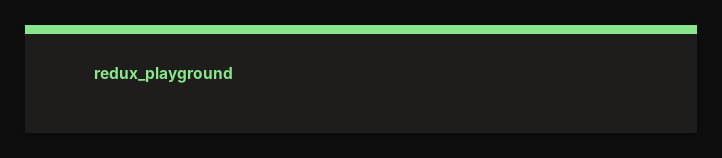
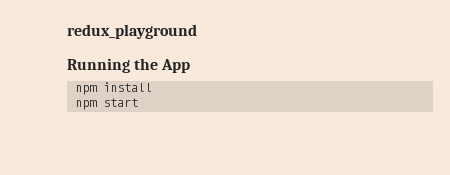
+ Running the App
+ npm install
+ npm start

